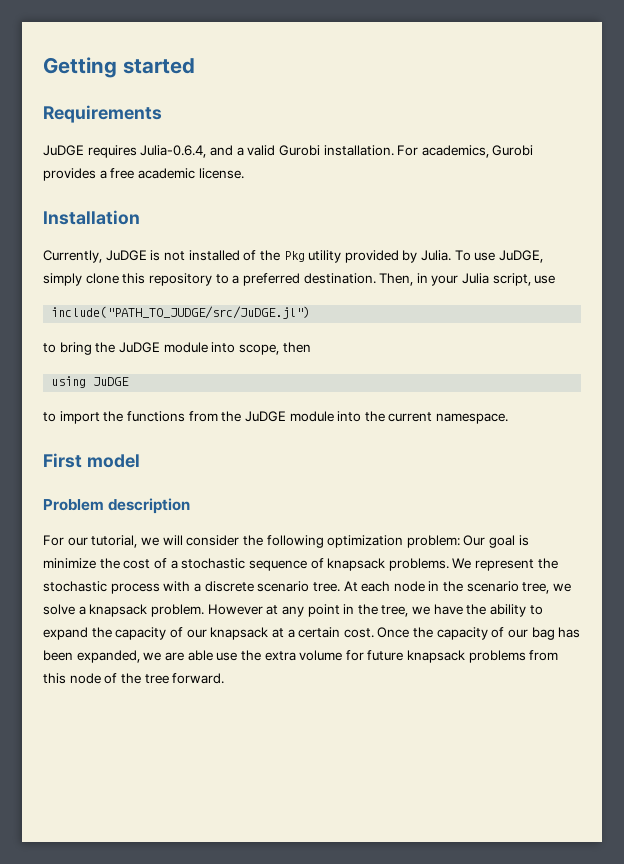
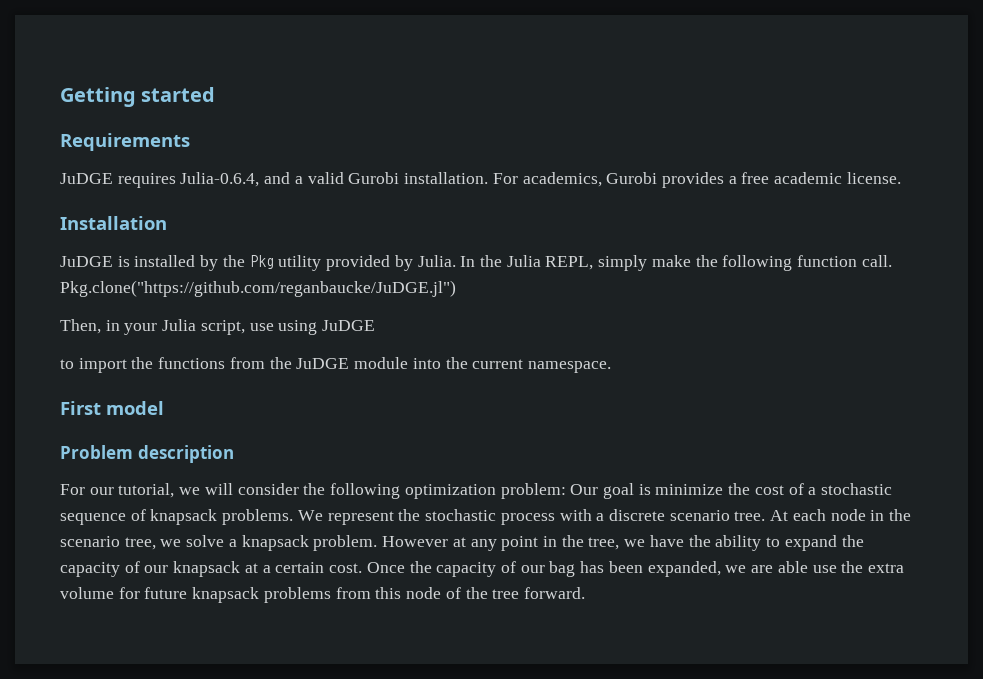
- Currently, JuDGE is not installed of the Pkg utility provided by Julia.
+ JuDGE is installed by the Pkg utility provided by Julia.
- To use JuDGE, simply clone this repository to a preferred destination. Then, in your Julia script, use
- include("PATH_TO_JUDGE/src/JuDGE.jl")
- to bring the JuDGE module into scope, then
- using JuDGE
+ In the Julia REPL, simply make the following function call. Pkg.clone("https://github.com/reganbaucke/JuDGE.jl")
+ Then, in your Julia script, use using JuDGE

